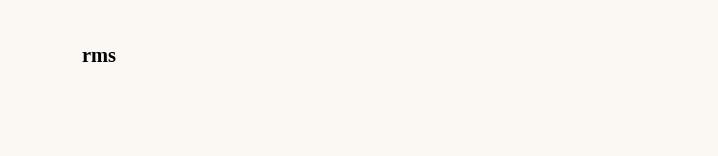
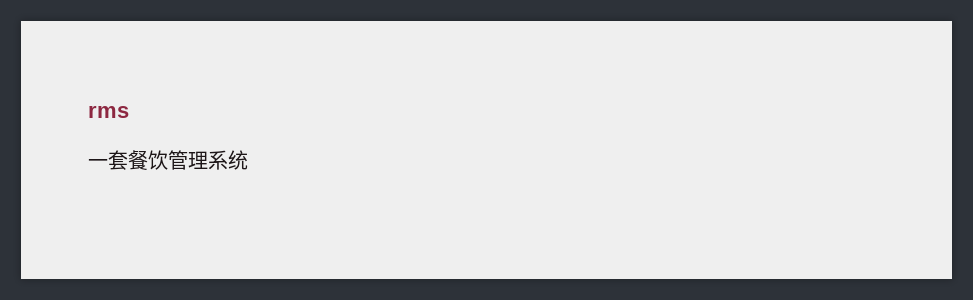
+ 一套餐饮管理系统

